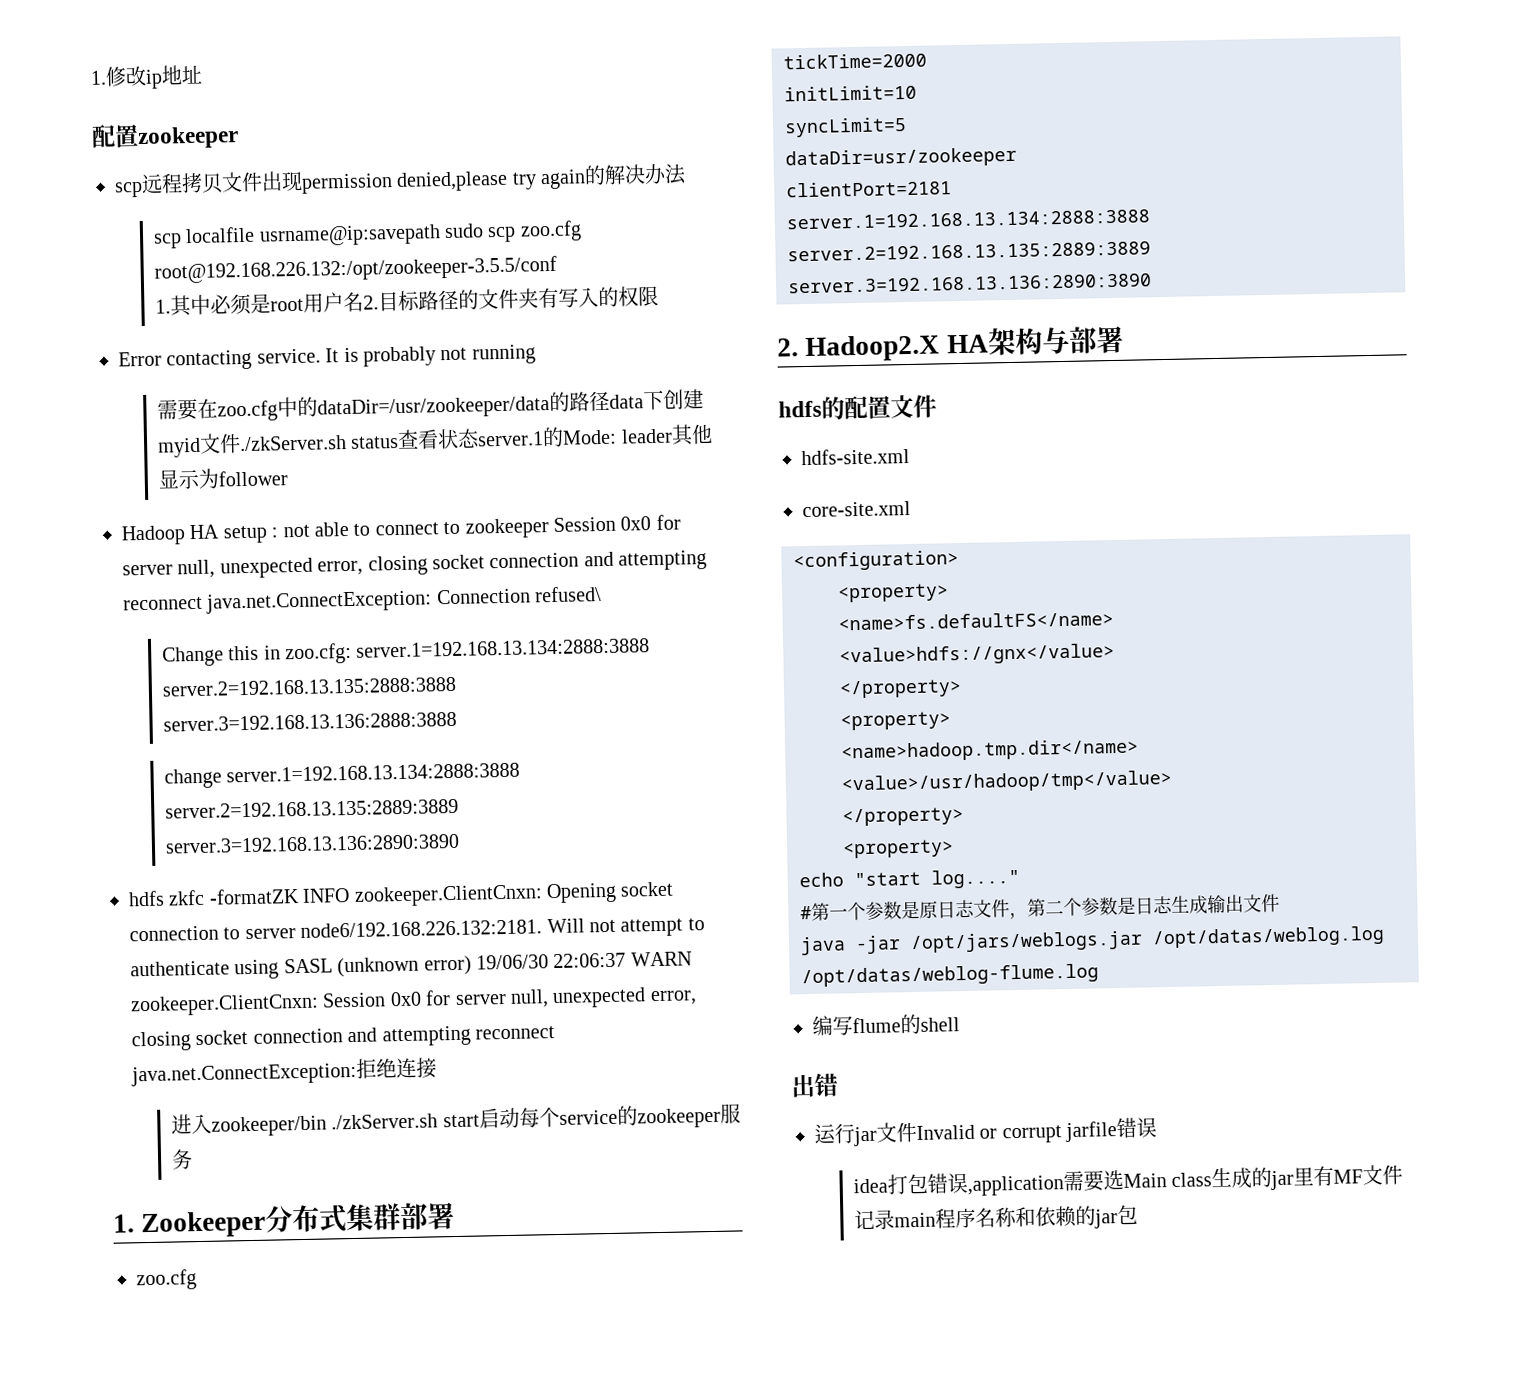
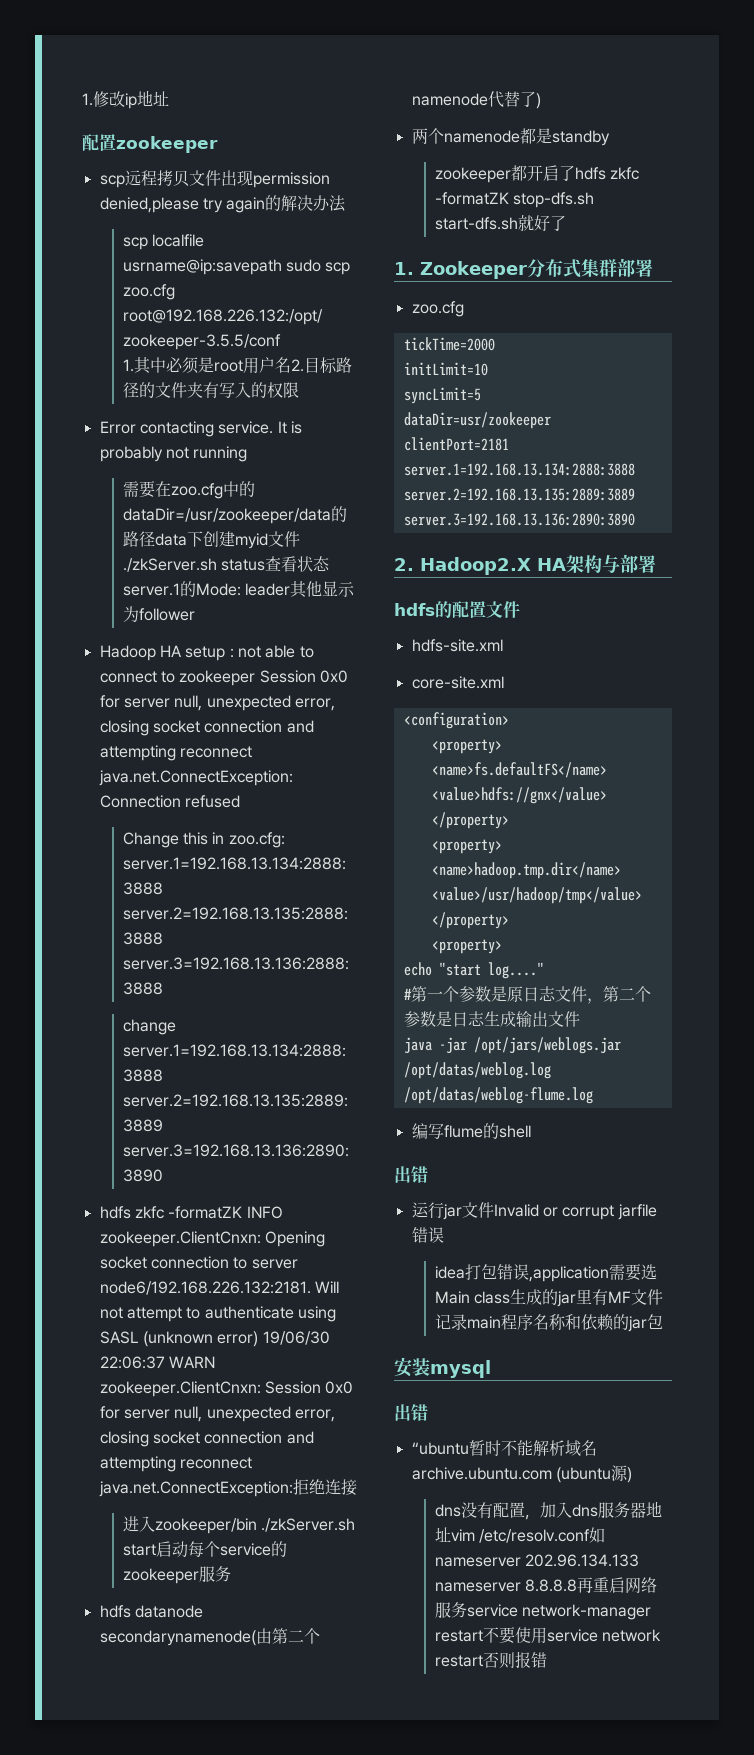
- Hadoop HA setup : not able to connect to zookeeper Session 0x0 for server null, unexpected error, closing socket connection and attempting reconnect java.net.ConnectException: Connection refused\
+ Hadoop HA setup : not able to connect to zookeeper Session 0x0 for server null, unexpected error, closing socket connection and attempting reconnect java.net.ConnectException: Connection refused
+ hdfs datanode secondarynamenode(由第二个namenode代替了)
+ 两个namenode都是standby
+ zookeeper都开启了hdfs zkfc -formatZK stop-dfs.sh start-dfs.sh就好了
+ 安装mysql
+ 出错
+ “ubuntu暂时不能解析域名archive.ubuntu.com (ubuntu源)
+ dns没有配置，加入dns服务器地址vim /etc/resolv.conf如nameserver 202.96.134.133 nameserver 8.8.8.8再重启网络服务service network-manager restart不要使用service network restart否则报错

